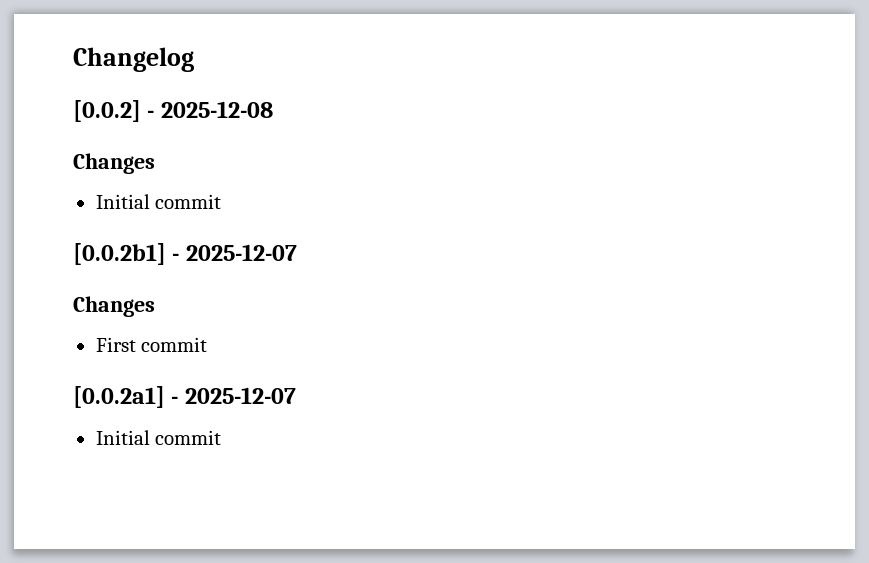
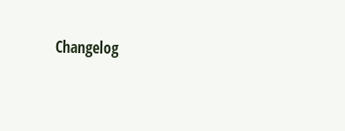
- [0.0.2] - 2025-12-08
- Changes
- Initial commit
- [0.0.2b1] - 2025-12-07
- Changes
- First commit
- [0.0.2a1] - 2025-12-07
- Initial commit

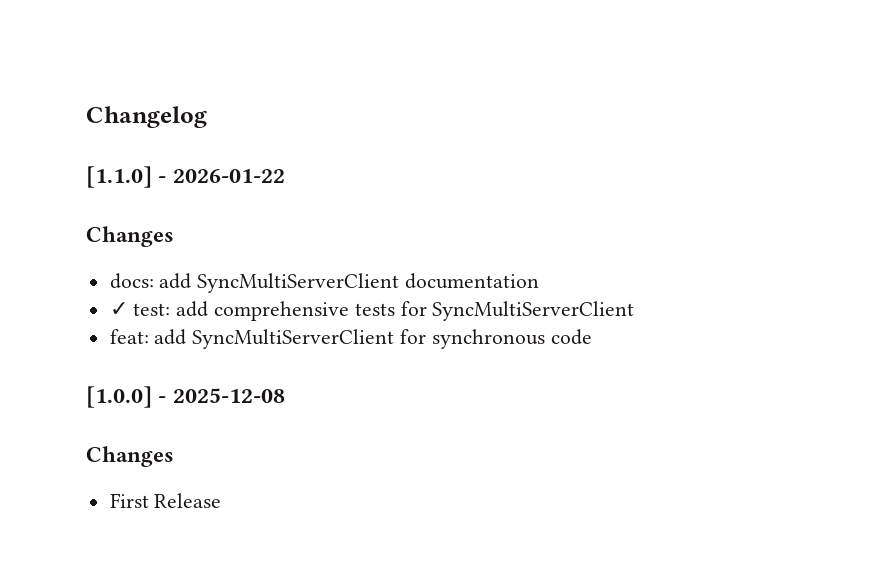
+ [1.1.0] - 2026-01-22
+ Changes
+ docs: add SyncMultiServerClient documentation
+ ✓ test: add comprehensive tests for SyncMultiServerClient
+ feat: add SyncMultiServerClient for synchronous code
+ [1.0.0] - 2025-12-08
+ Changes
+ First Release

